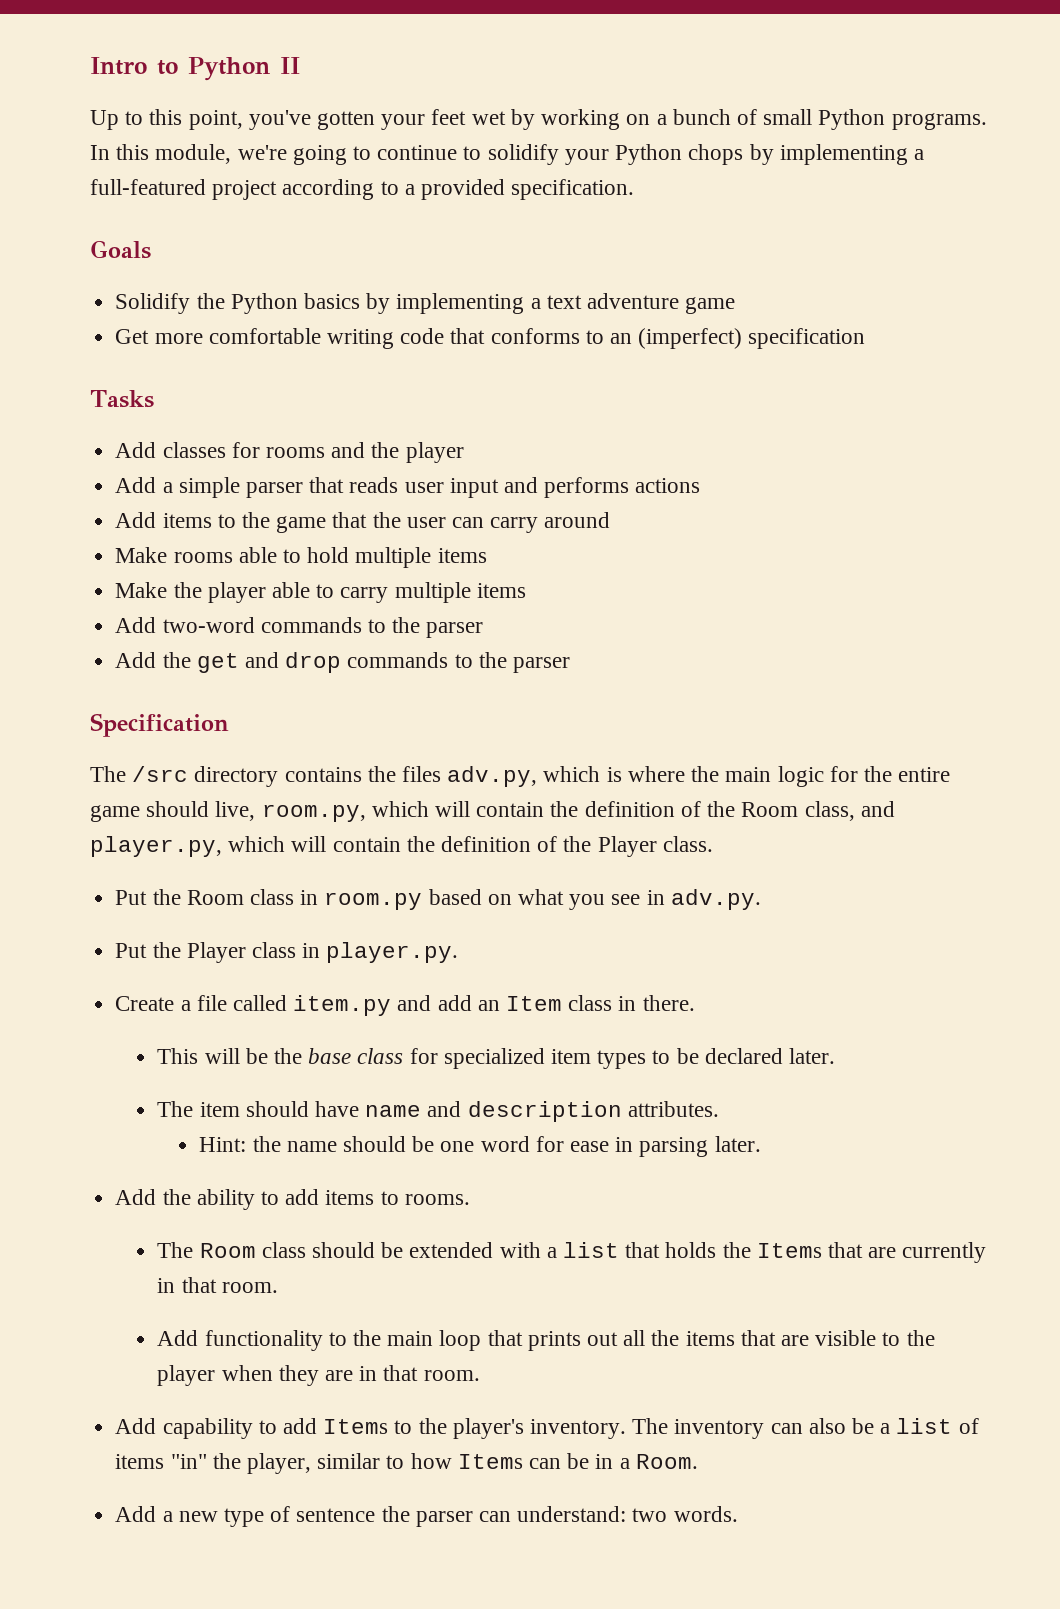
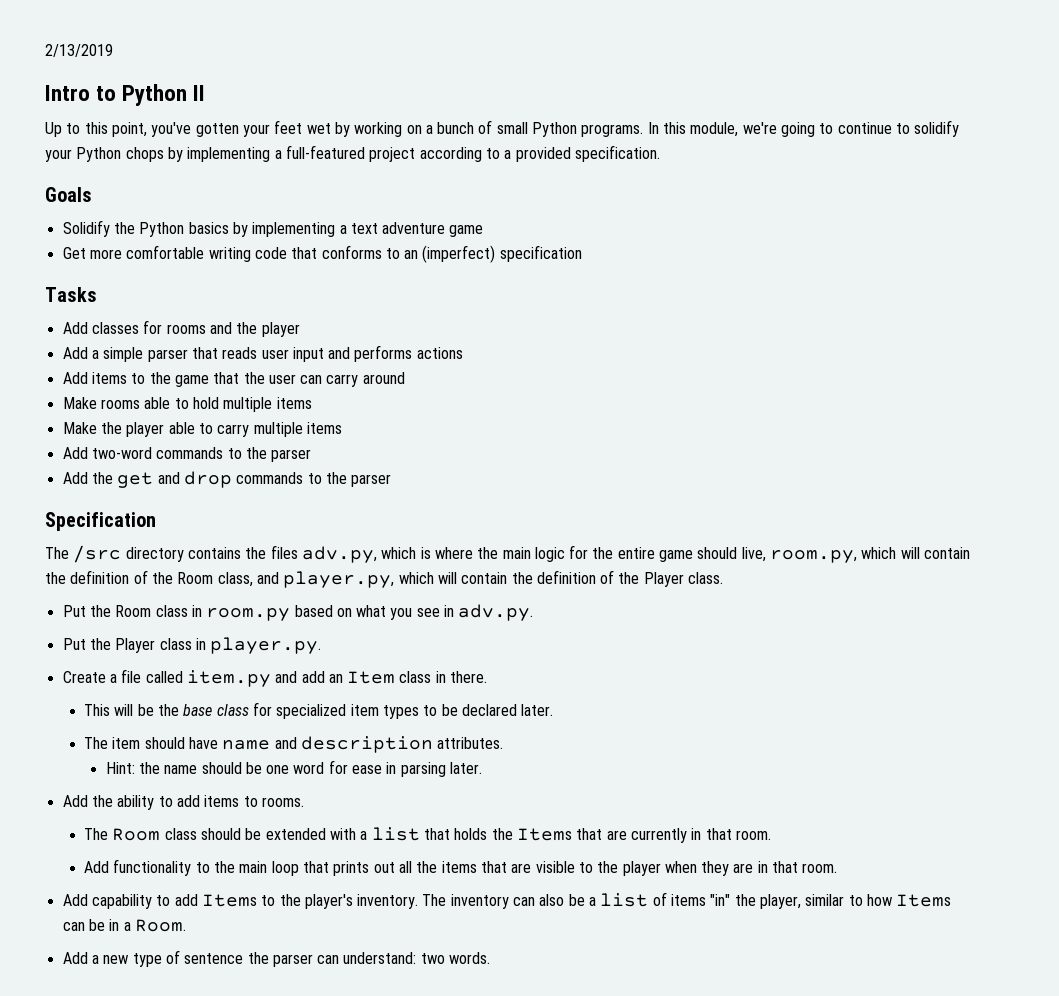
+ 2/13/2019

